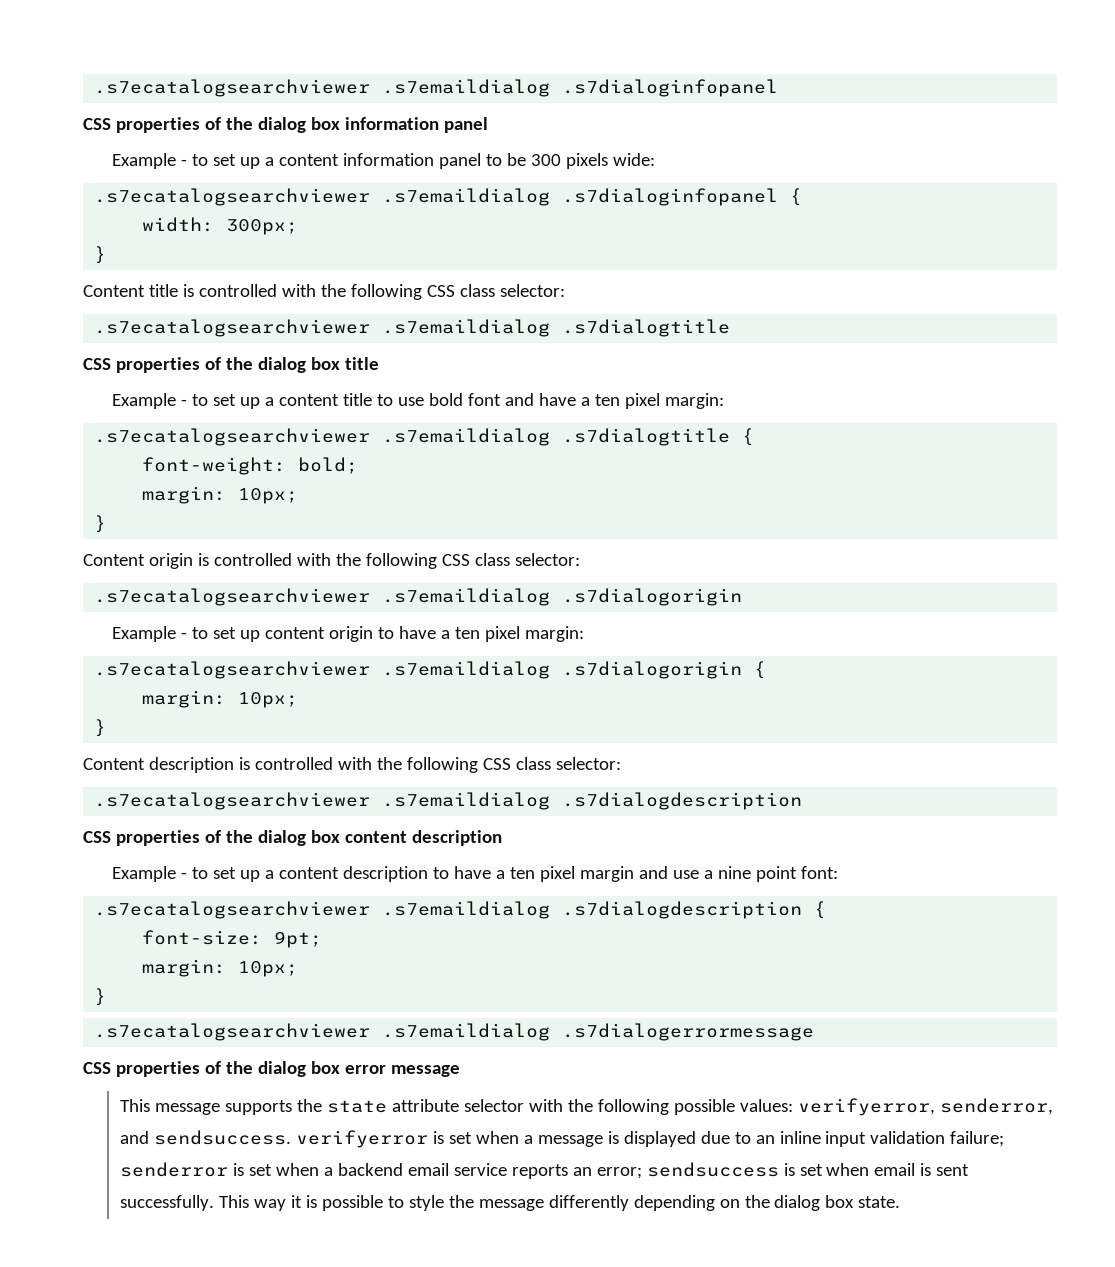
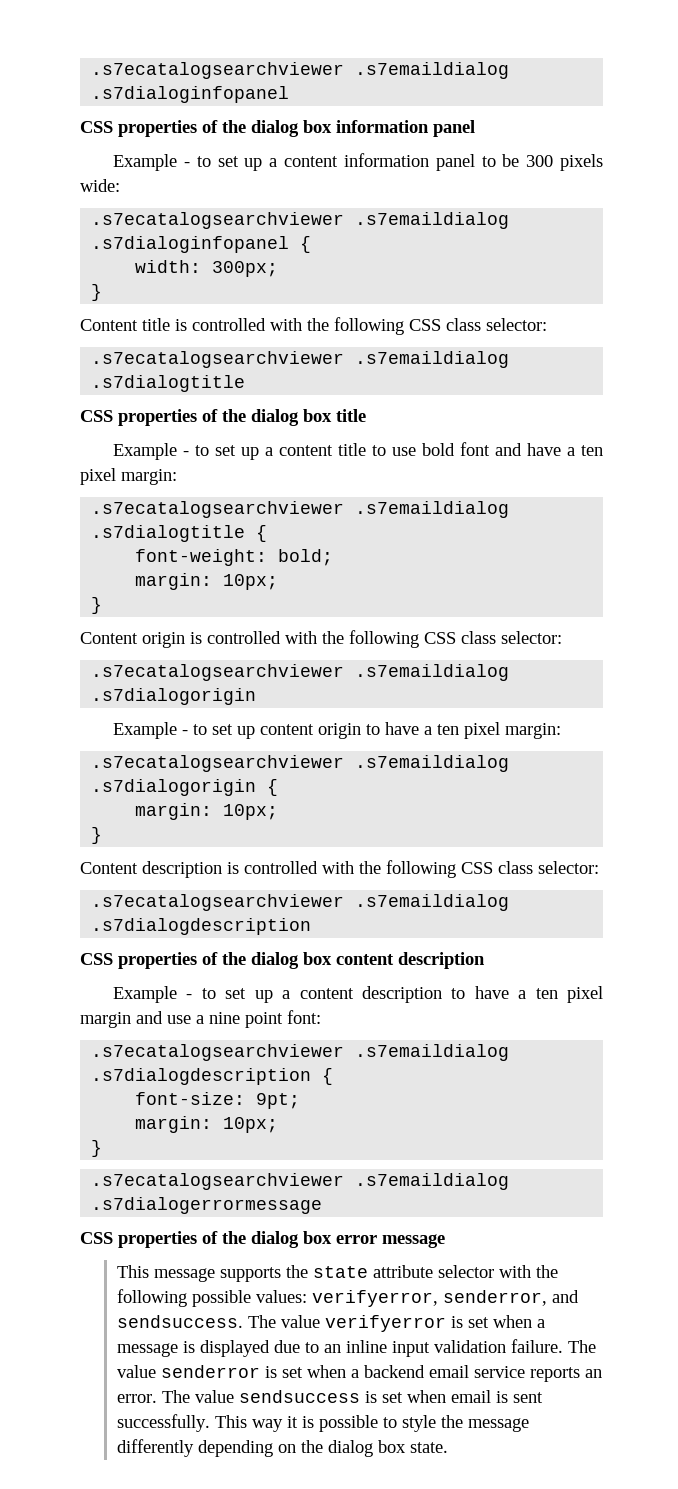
- This message supports the state attribute selector with the following possible values: verifyerror, senderror, and sendsuccess. verifyerror is set when a message is displayed due to an inline input validation failure; senderror is set when a backend email service reports an error; sendsuccess is set when email is sent successfully.
+ This message supports the state attribute selector with the following possible values: verifyerror, senderror, and sendsuccess. The value verifyerror is set when a message is displayed due to an inline input validation failure. The value senderror is set when a backend email service reports an error. The value sendsuccess is set when email is sent successfully.

